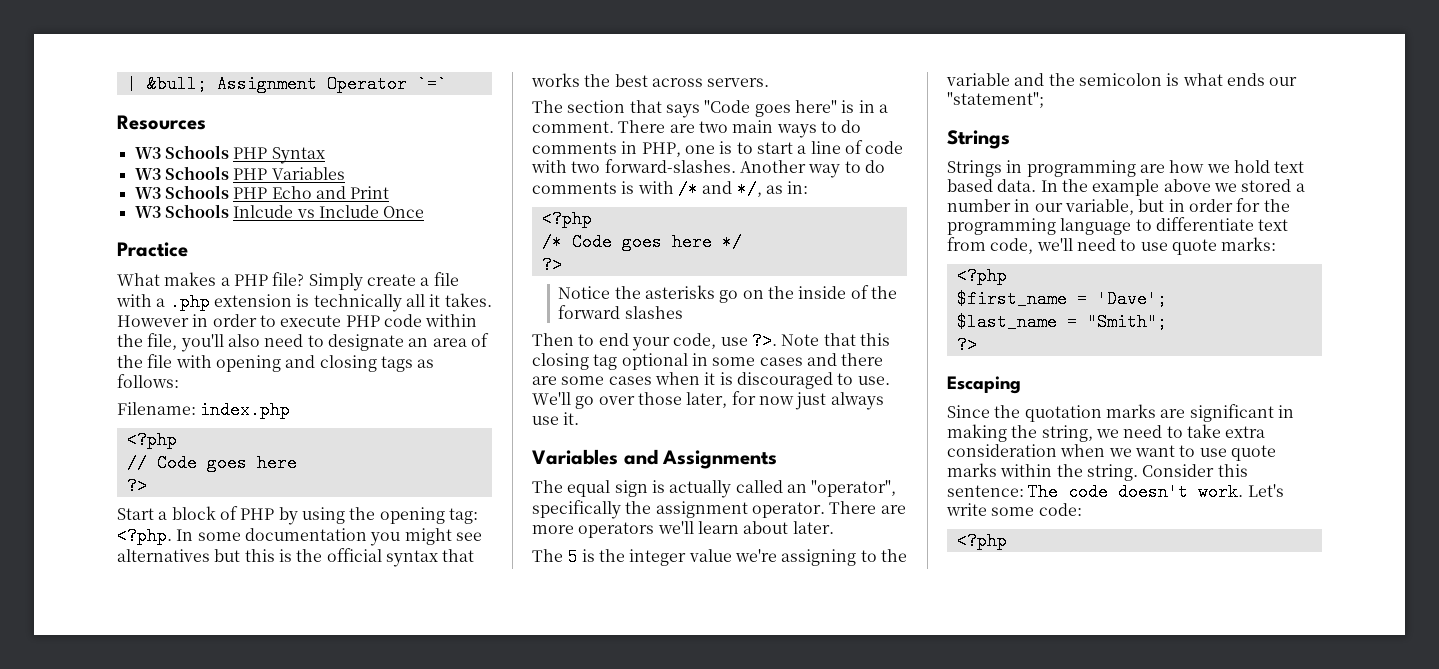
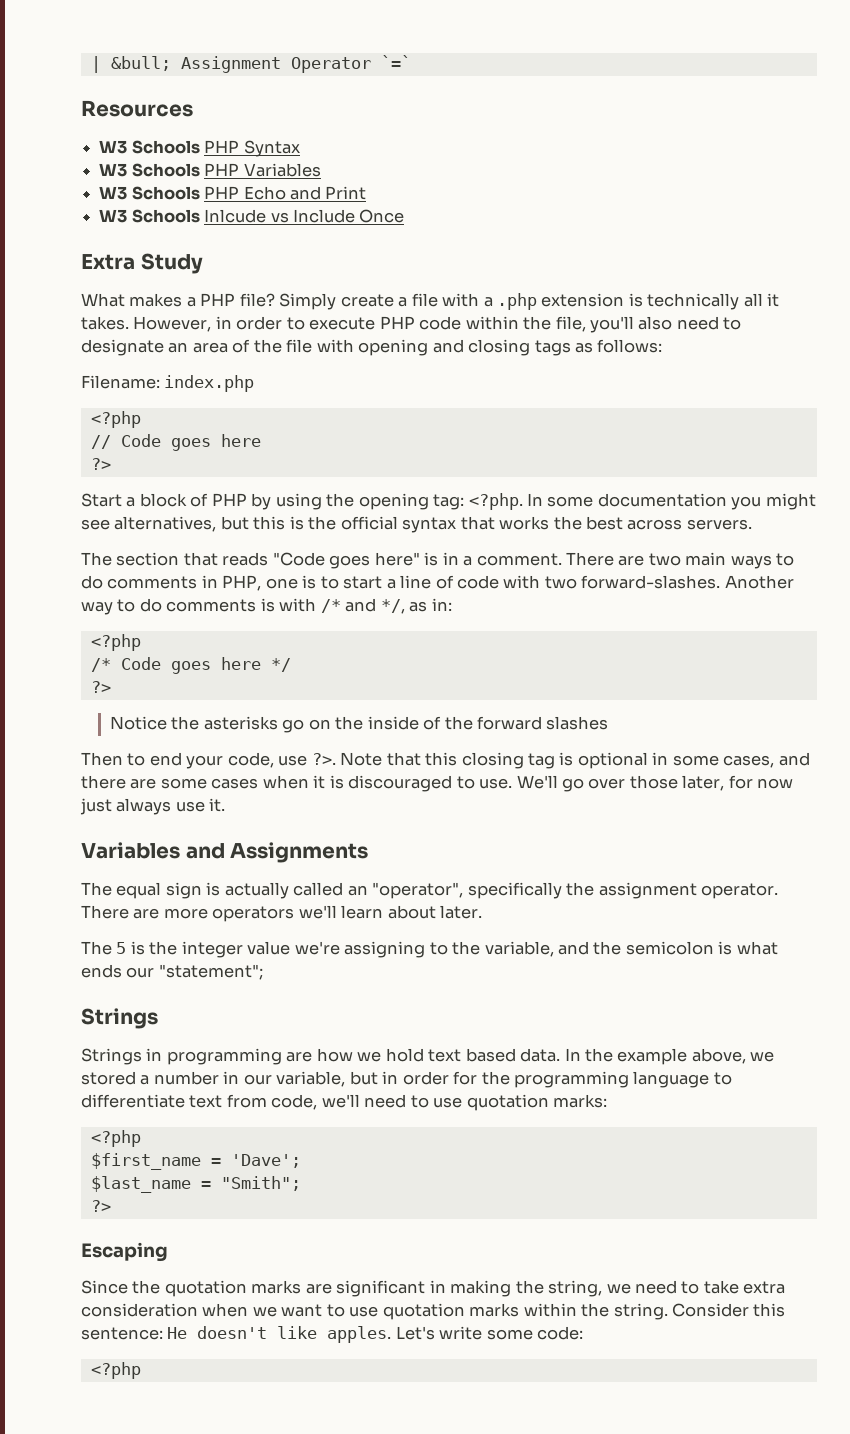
- Practice
+ Extra Study
- However in order to execute PHP code within the file, you'll also need to designate an area of the file with opening and closing tags as follows:
+ However, in order to execute PHP code within the file, you'll also need to designate an area of the file with opening and closing tags as follows:
- In some documentation you might see alternatives but this is the official syntax that works the best across servers.
+ In some documentation you might see alternatives, but this is the official syntax that works the best across servers.
- The section that says "Code goes here" is in a comment.
+ The section that reads "Code goes here" is in a comment.
- Note that this closing tag optional in some cases and there are some cases when it is discouraged to use.
+ Note that this closing tag is optional in some cases, and there are some cases when it is discouraged to use.
- The 5 is the integer value we're assigning to the variable and the semicolon is what ends our "statement";
+ The 5 is the integer value we're assigning to the variable, and the semicolon is what ends our "statement";
- In the example above we stored a number in our variable, but in order for the programming language to differentiate text from code, we'll need to use quote marks:
+ In the example above, we stored a number in our variable, but in order for the programming language to differentiate text from code, we'll need to use quotation marks:
- Since the quotation marks are significant in making the string, we need to take extra consideration when we want to use quote marks within the string.
+ Since the quotation marks are significant in making the string, we need to take extra consideration when we want to use quotation marks within the string.
- Consider this sentence: The code doesn't work.
+ Consider this sentence: He doesn't like apples.

